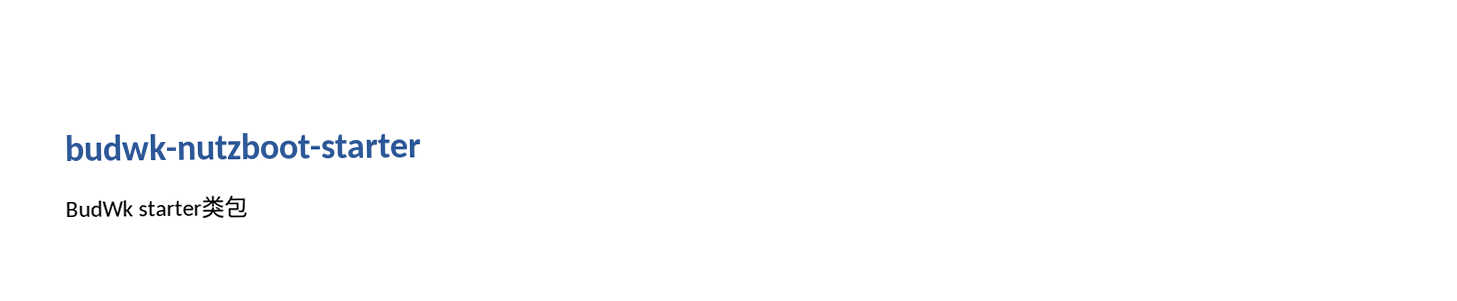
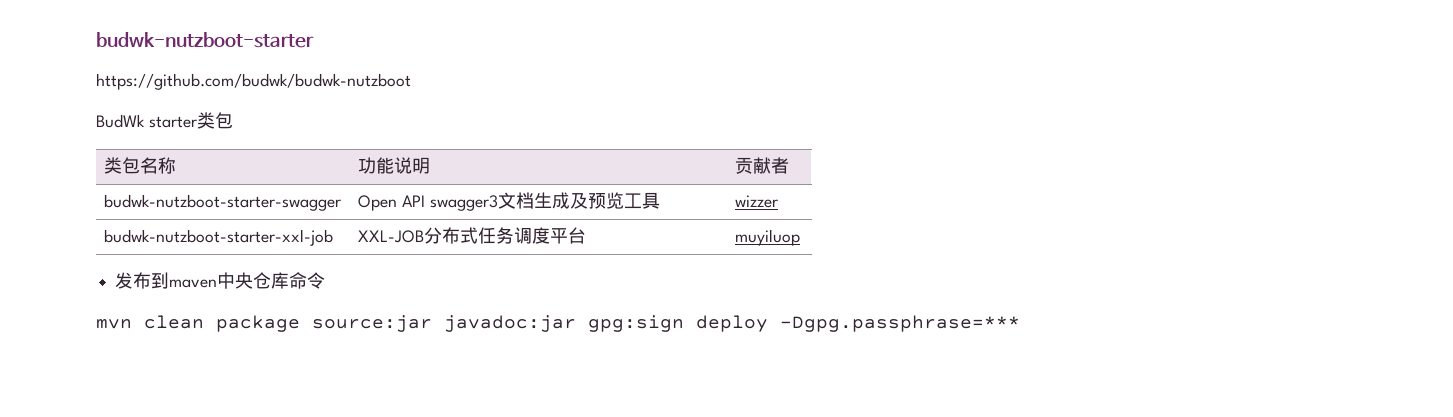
+ https://github.com/budwk/budwk-nutzboot
+ 类包名称 | 功能说明 | 贡献者
+ budwk-nutzboot-starter-swagger | Open API swagger3文档生成及预览工具 | wizzer
+ budwk-nutzboot-starter-xxl-job | XXL-JOB分布式任务调度平台 | muyiluop
+ 发布到maven中央仓库命令
+ mvn clean package source:jar javadoc:jar gpg:sign deploy -Dgpg.passphrase=***

